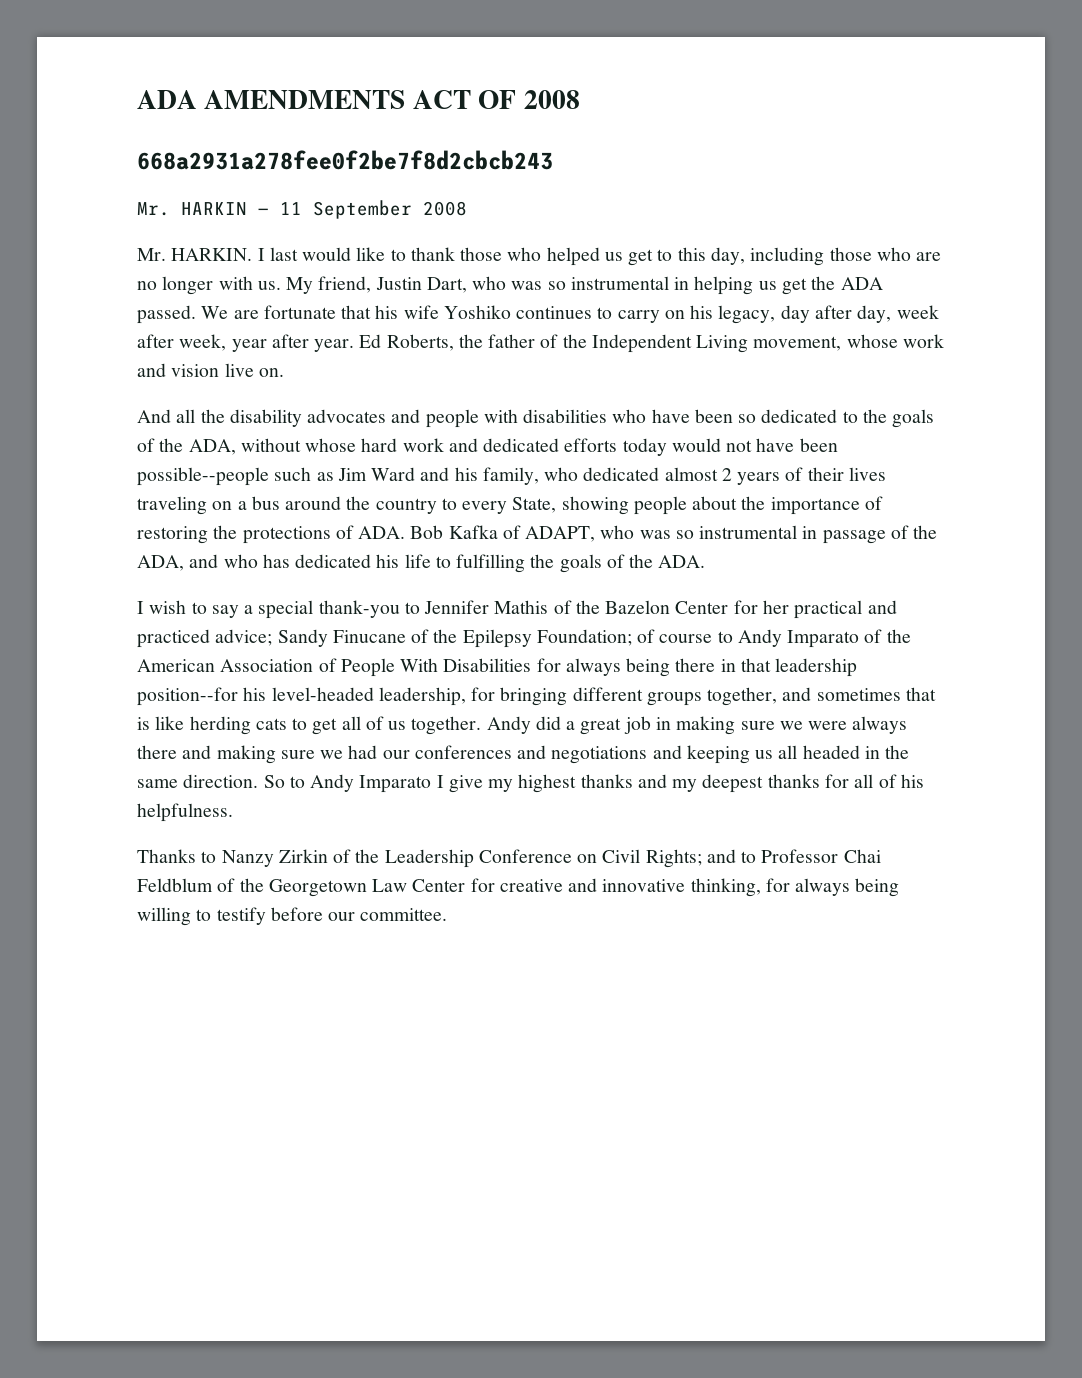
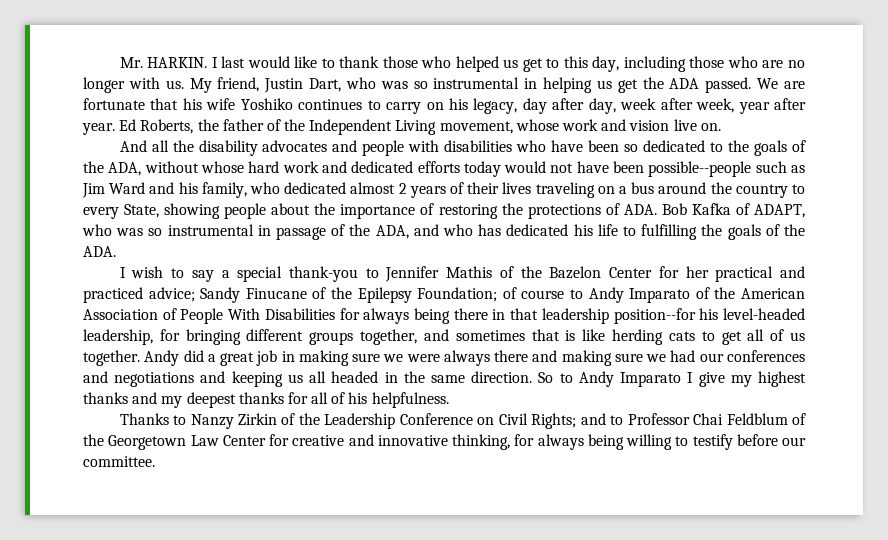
- ADA AMENDMENTS ACT OF 2008
- 668a2931a278fee0f2be7f8d2cbcb243
- Mr. HARKIN — 11 September 2008

